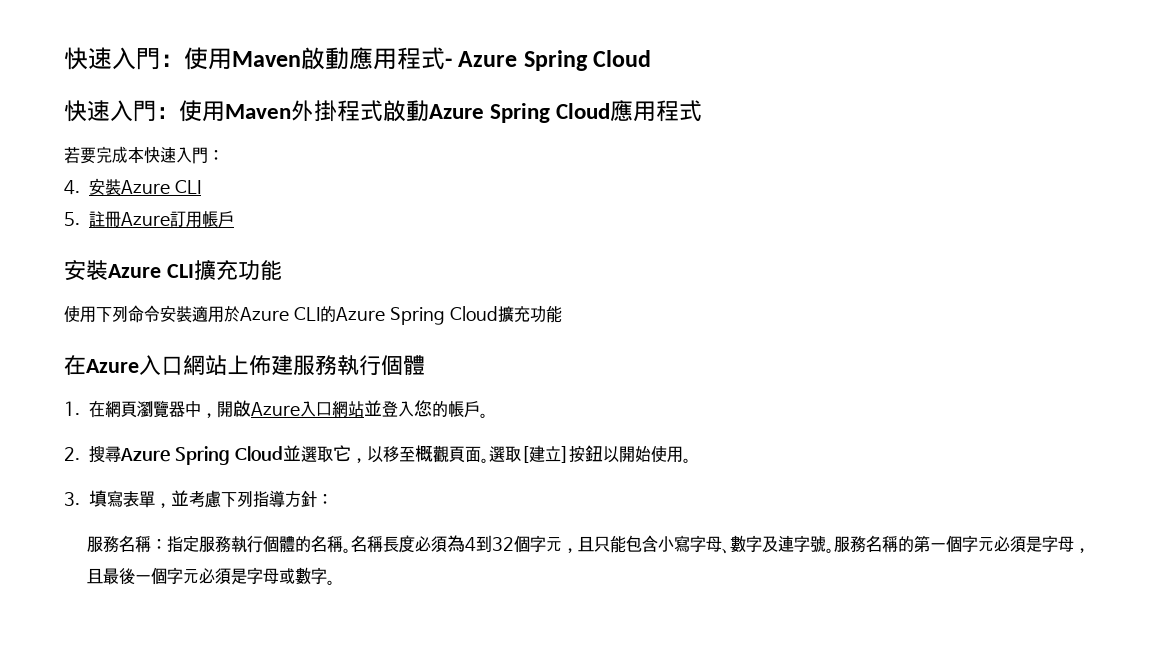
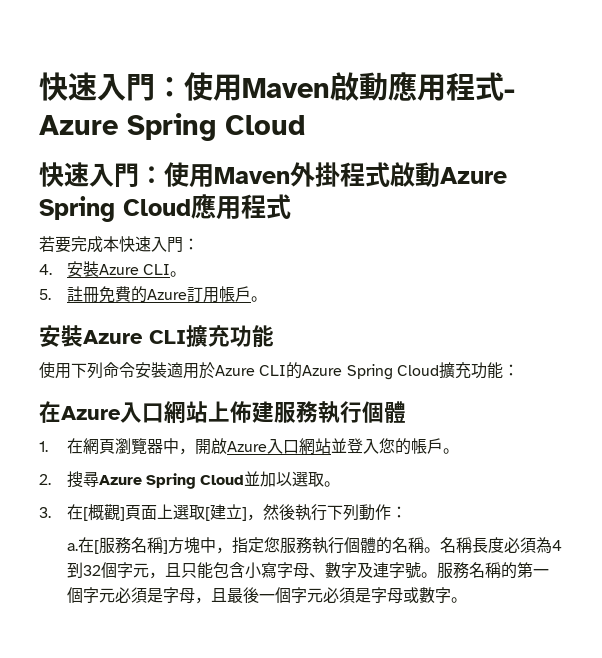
- 4.安裝Azure CLI
+ 4.安裝Azure CLI。
- 5.註冊Azure訂用帳戶
+ 5.註冊免費的Azure訂用帳戶。
- 使用下列命令安裝適用於Azure CLI的Azure Spring Cloud擴充功能
+ 使用下列命令安裝適用於Azure CLI的Azure Spring Cloud擴充功能：
- 2.搜尋Azure Spring Cloud並選取它，以移至概觀頁面。選取[建立]按鈕以開始使用。
- 3.填寫表單，並考慮下列指導方針：
- 服務名稱：指定服務執行個體的名稱。
+ 2.搜尋Azure Spring Cloud並加以選取。
+ 3.在[概觀]頁面上選取[建立]，然後執行下列動作：
+ a.在[服務名稱]方塊中，指定您服務執行個體的名稱。

